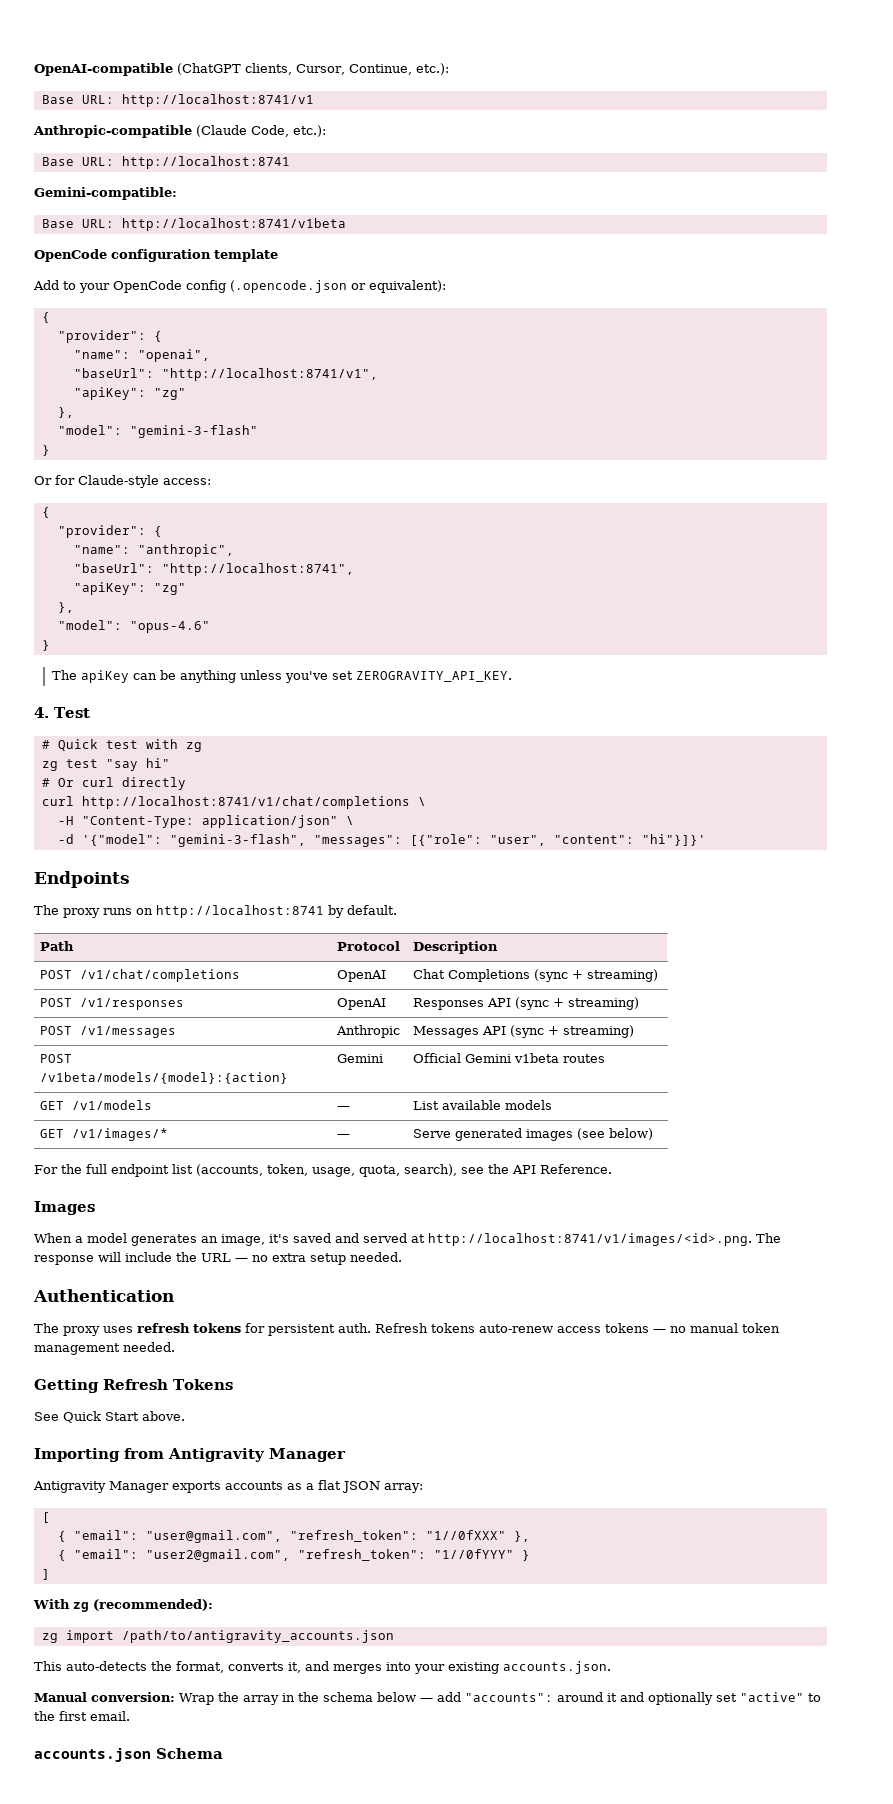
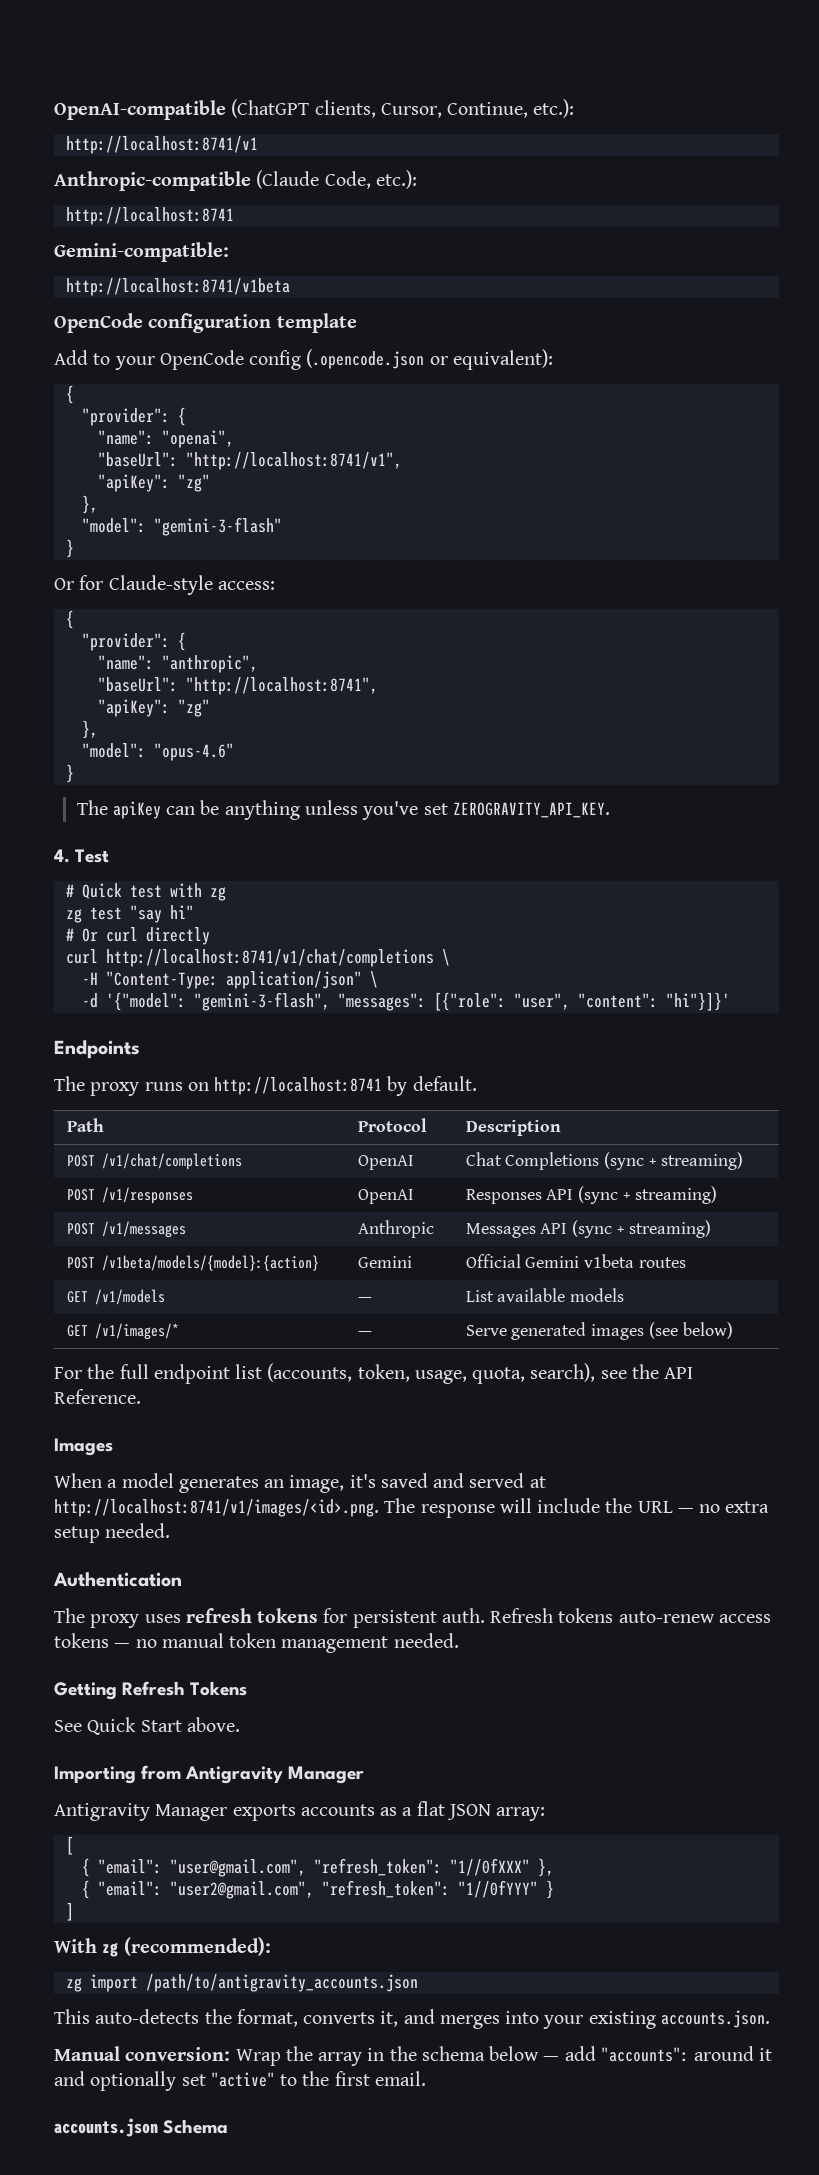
- Base URL: http://localhost:8741/v1
+ http://localhost:8741/v1
  Anthropic-compatible (Claude Code, etc.):
- Base URL: http://localhost:8741
+ http://localhost:8741
- Base URL: http://localhost:8741/v1beta
+ http://localhost:8741/v1beta

